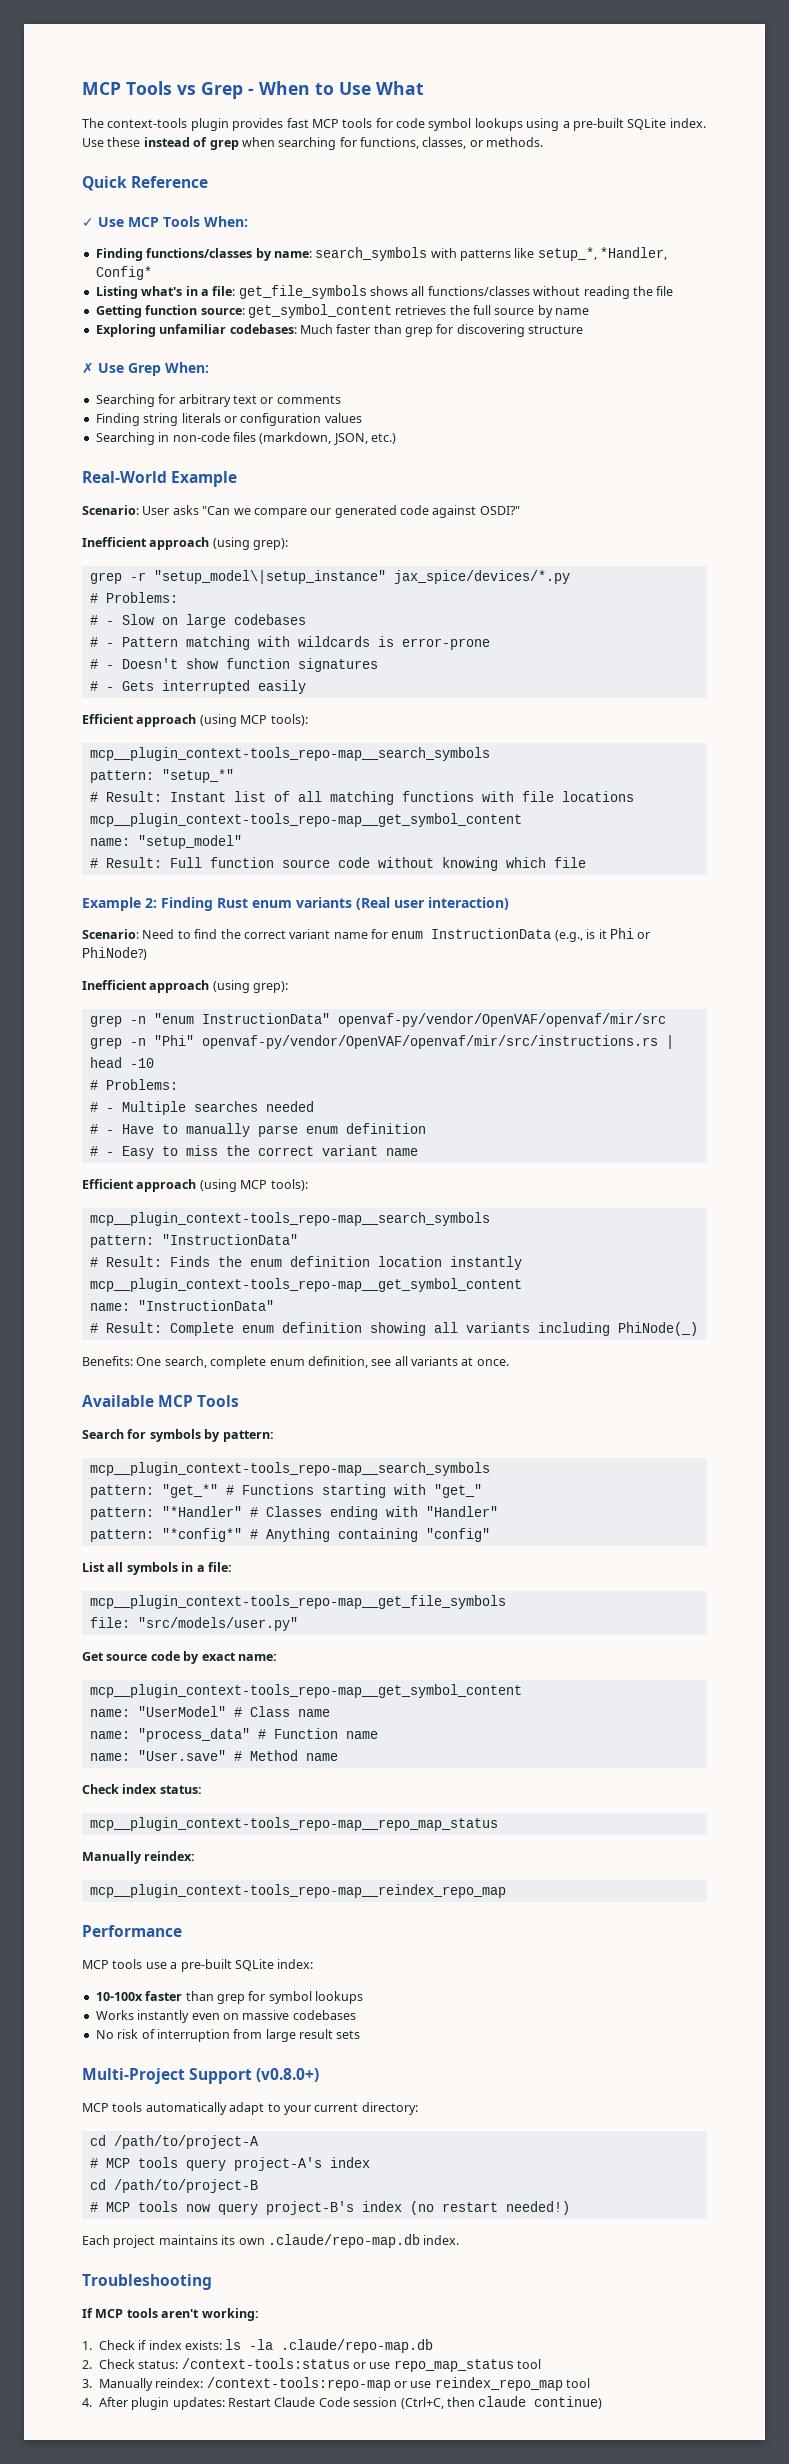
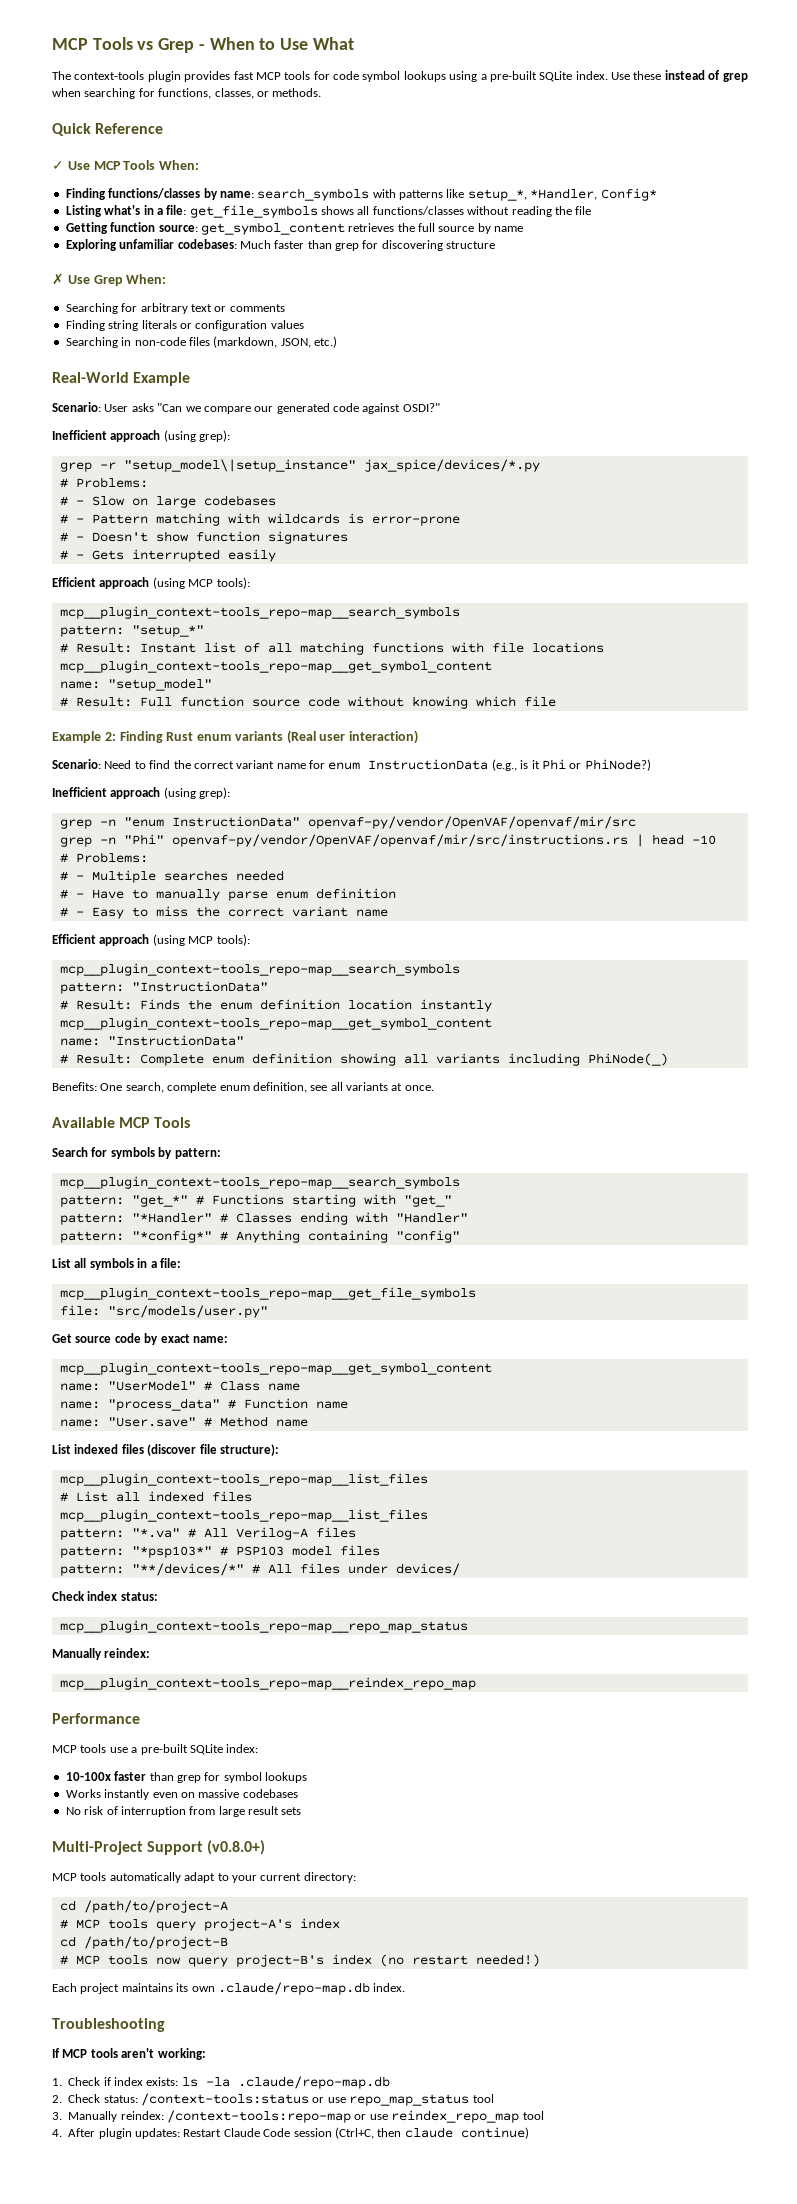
+ List indexed files (discover file structure):
+ mcp__plugin_context-tools_repo-map__list_files
+ # List all indexed files
+ mcp__plugin_context-tools_repo-map__list_files
+ pattern: "*.va" # All Verilog-A files
+ pattern: "*psp103*" # PSP103 model files
+ pattern: "**/devices/*" # All files under devices/

